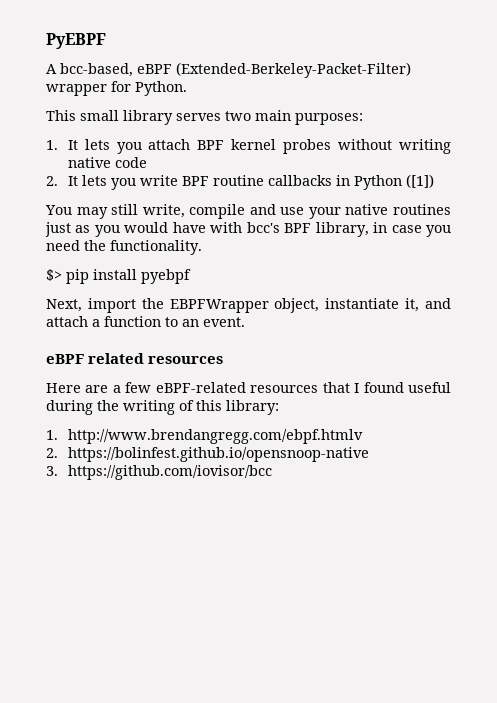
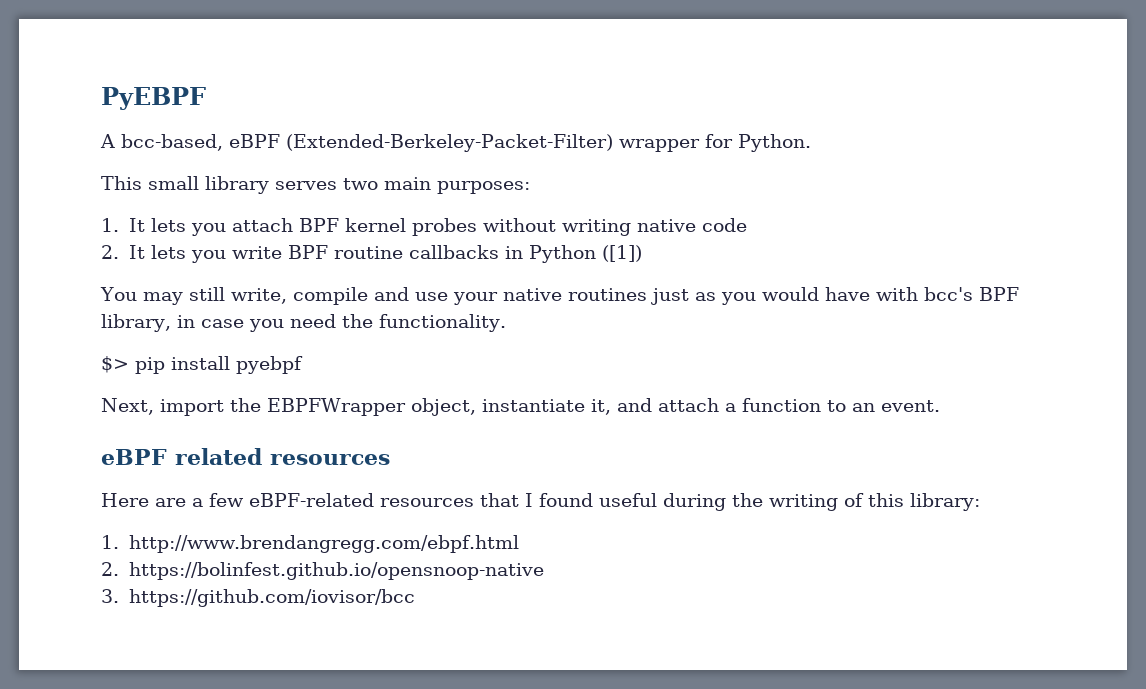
- 1. http://www.brendangregg.com/ebpf.htmlv
+ 1. http://www.brendangregg.com/ebpf.html

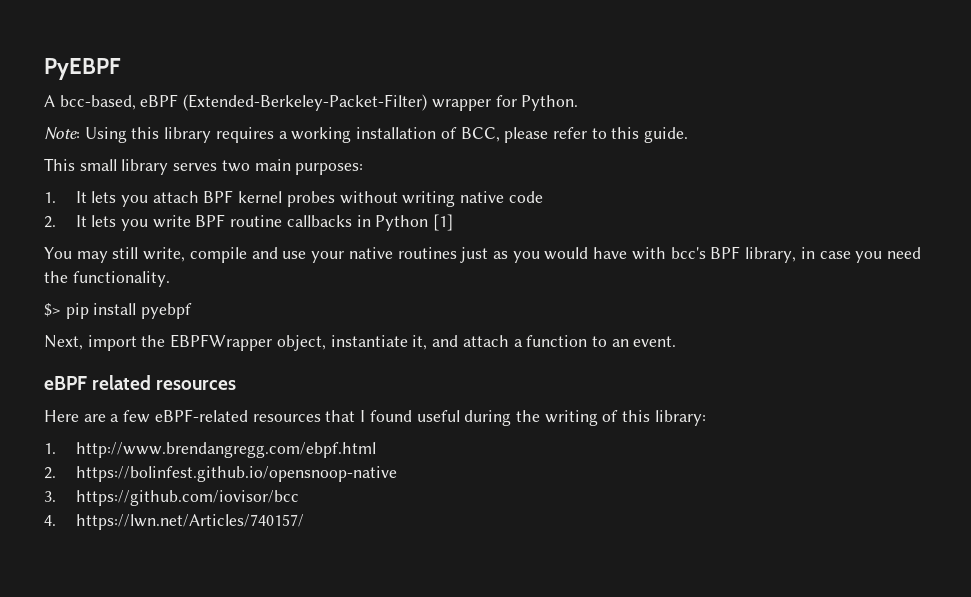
+ Note: Using this library requires a working installation of BCC, please refer to this guide.
- 2. It lets you write BPF routine callbacks in Python ([1])
+ 2. It lets you write BPF routine callbacks in Python [1]
+ 4. https://lwn.net/Articles/740157/

